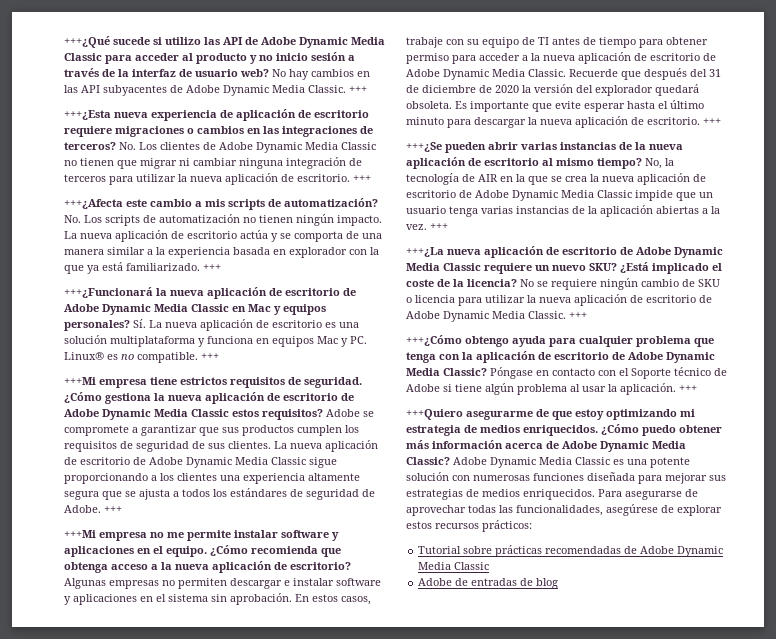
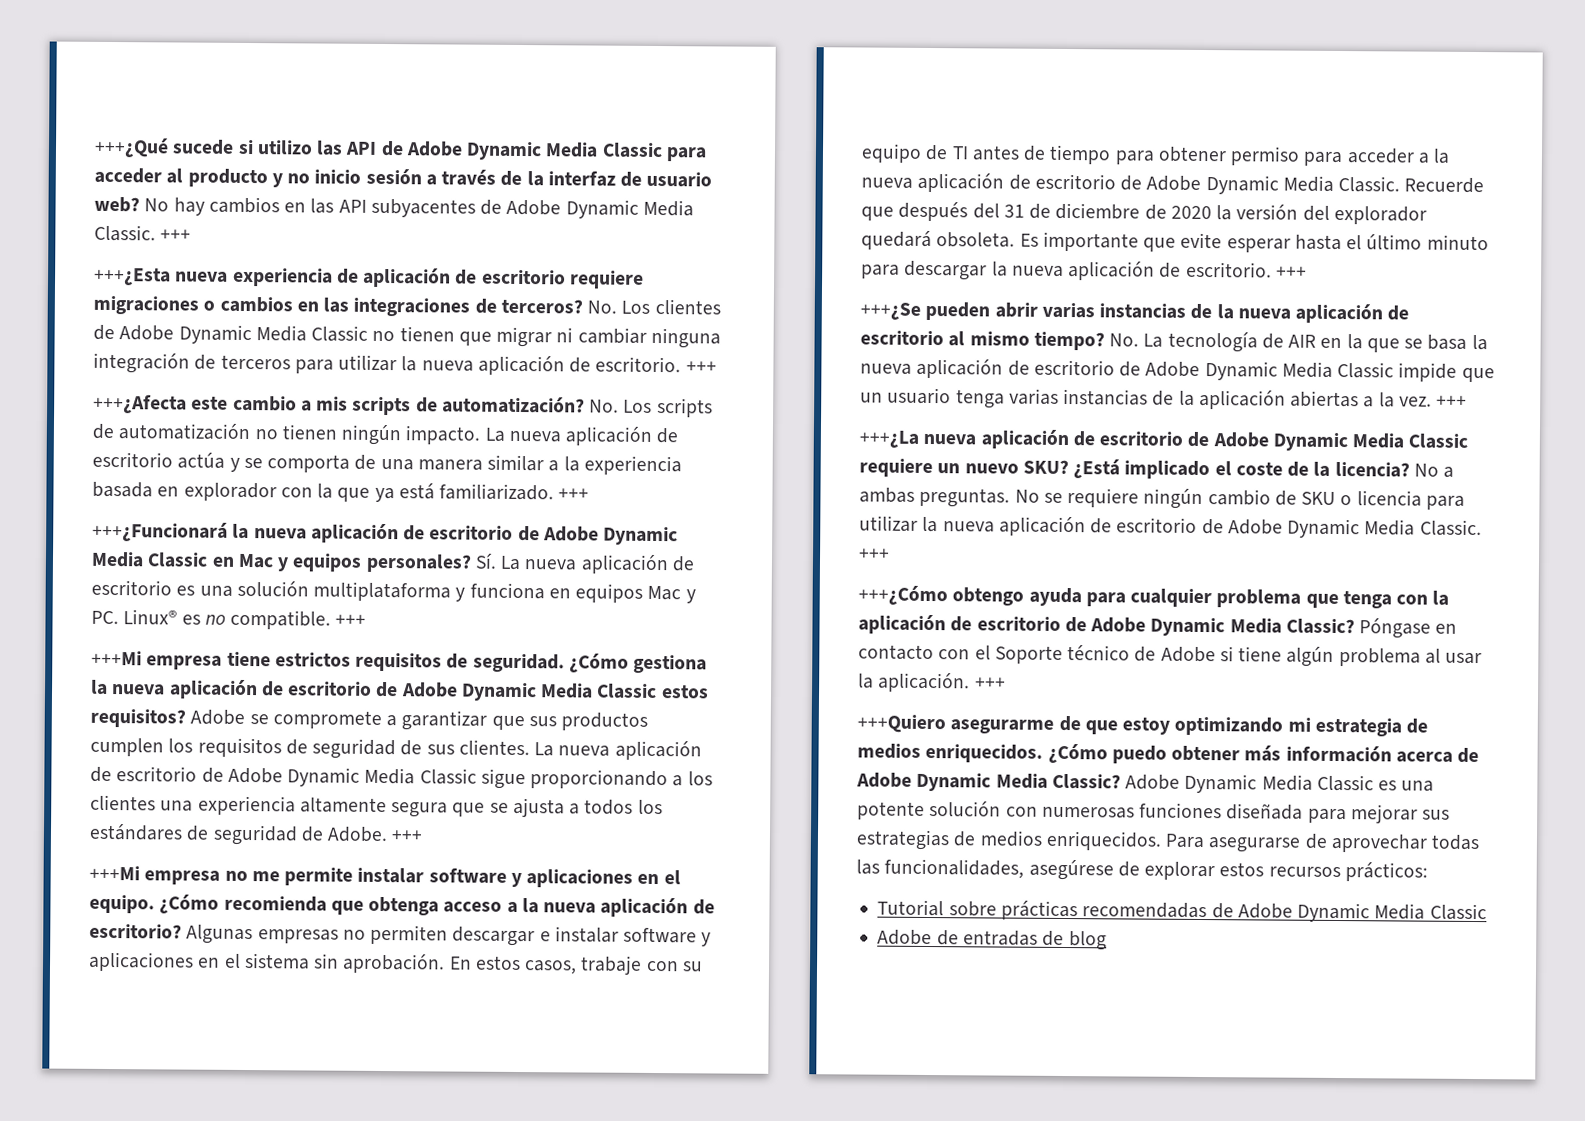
- No, la tecnología de AIR en la que se crea la nueva aplicación de escritorio de Adobe Dynamic Media Classic impide que un usuario tenga varias instancias de la aplicación abiertas a la vez.
+ No. La tecnología de AIR en la que se basa la nueva aplicación de escritorio de Adobe Dynamic Media Classic impide que un usuario tenga varias instancias de la aplicación abiertas a la vez.
- No se requiere ningún cambio de SKU o licencia para utilizar la nueva aplicación de escritorio de Adobe Dynamic Media Classic.
+ No a ambas preguntas. No se requiere ningún cambio de SKU o licencia para utilizar la nueva aplicación de escritorio de Adobe Dynamic Media Classic.

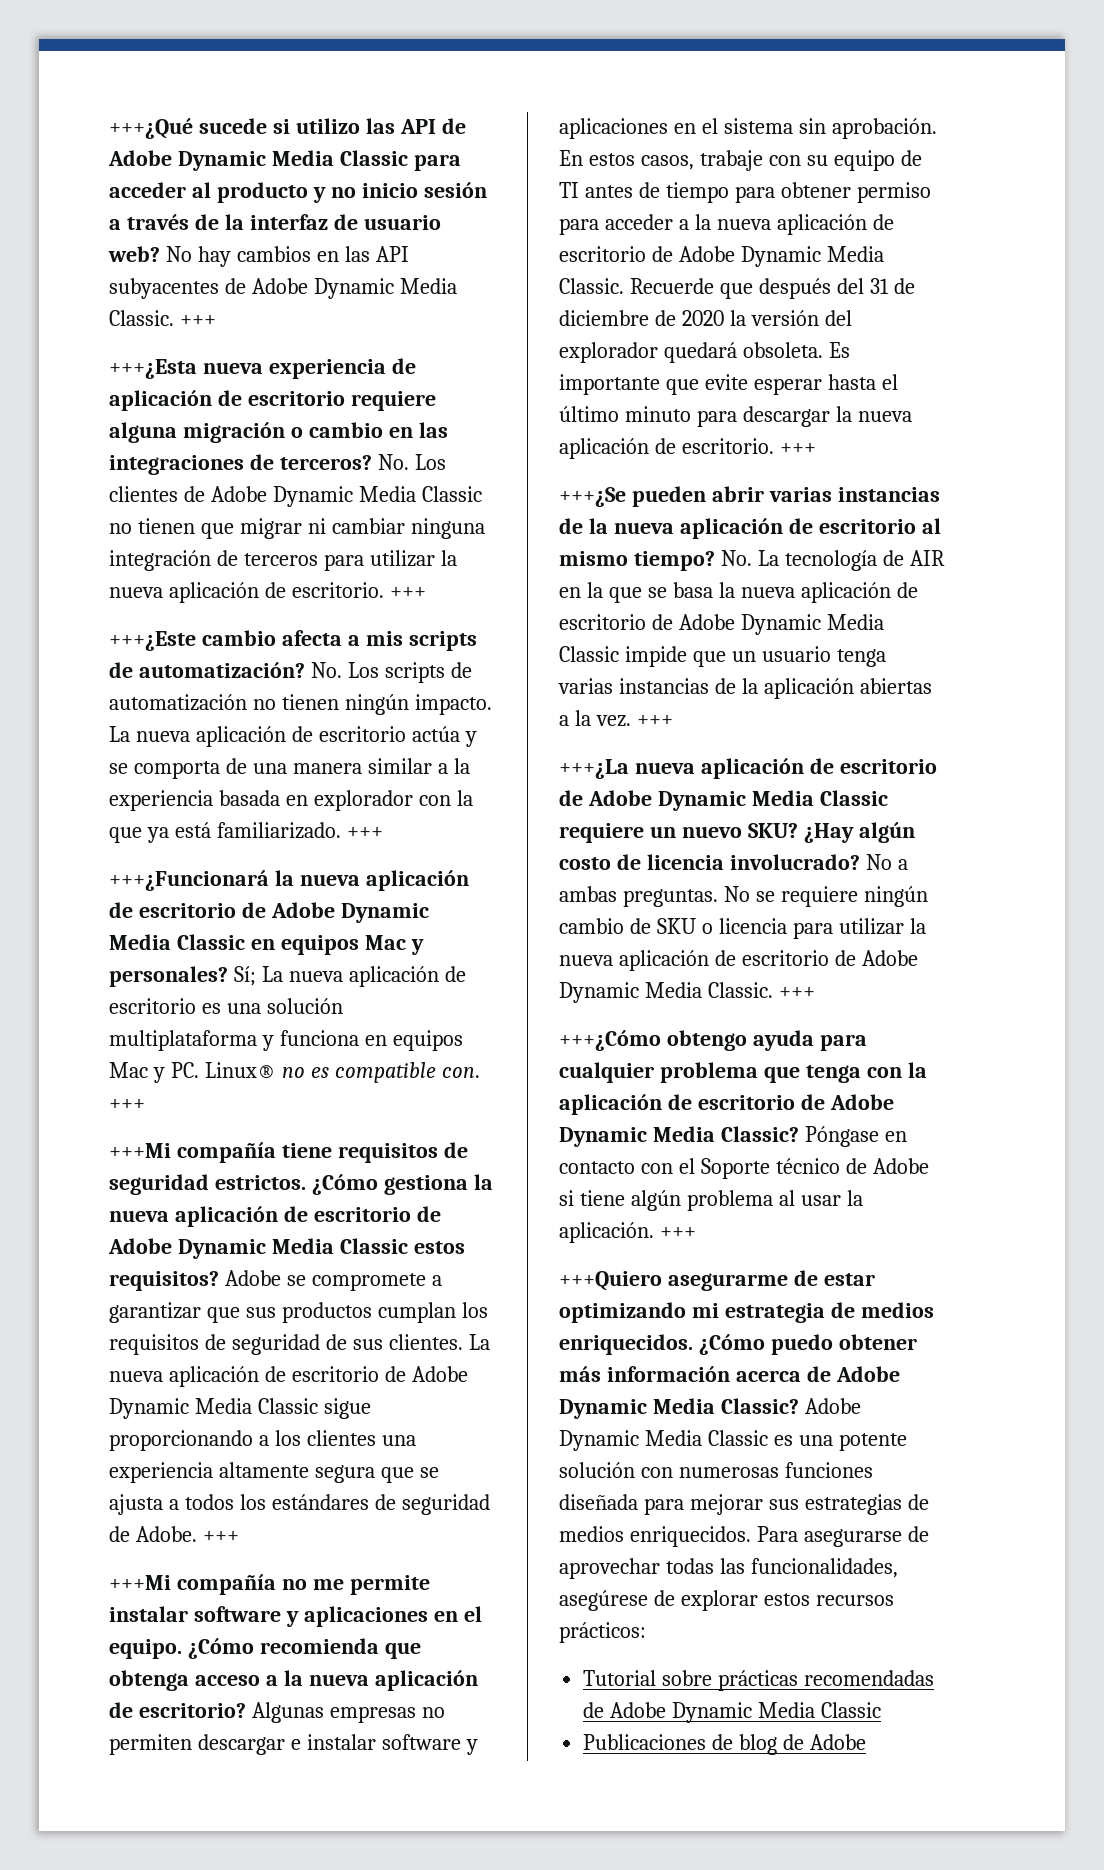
- +++¿Esta nueva experiencia de aplicación de escritorio requiere migraciones o cambios en las integraciones de terceros?
+ +++¿Esta nueva experiencia de aplicación de escritorio requiere alguna migración o cambio en las integraciones de terceros?
- +++¿Afecta este cambio a mis scripts de automatización?
+ +++¿Este cambio afecta a mis scripts de automatización?
- +++¿Funcionará la nueva aplicación de escritorio de Adobe Dynamic Media Classic en Mac y equipos personales? Sí. La nueva aplicación de escritorio es una solución multiplataforma y funciona en equipos Mac y PC. Linux® es no compatible. +++
- +++Mi empresa tiene estrictos requisitos de seguridad.
+ +++¿Funcionará la nueva aplicación de escritorio de Adobe Dynamic Media Classic en equipos Mac y personales? Sí; La nueva aplicación de escritorio es una solución multiplataforma y funciona en equipos Mac y PC. Linux® no es compatible con. +++
+ +++Mi compañía tiene requisitos de seguridad estrictos.
- Adobe se compromete a garantizar que sus productos cumplen los requisitos de seguridad de sus clientes.
+ Adobe se compromete a garantizar que sus productos cumplan los requisitos de seguridad de sus clientes.
- +++Mi empresa no me permite instalar software y aplicaciones en el equipo.
+ +++Mi compañía no me permite instalar software y aplicaciones en el equipo.
- ¿Está implicado el coste de la licencia?
+ ¿Hay algún costo de licencia involucrado?
- +++Quiero asegurarme de que estoy optimizando mi estrategia de medios enriquecidos.
+ +++Quiero asegurarme de estar optimizando mi estrategia de medios enriquecidos.
- Adobe de entradas de blog
+ Publicaciones de blog de Adobe

